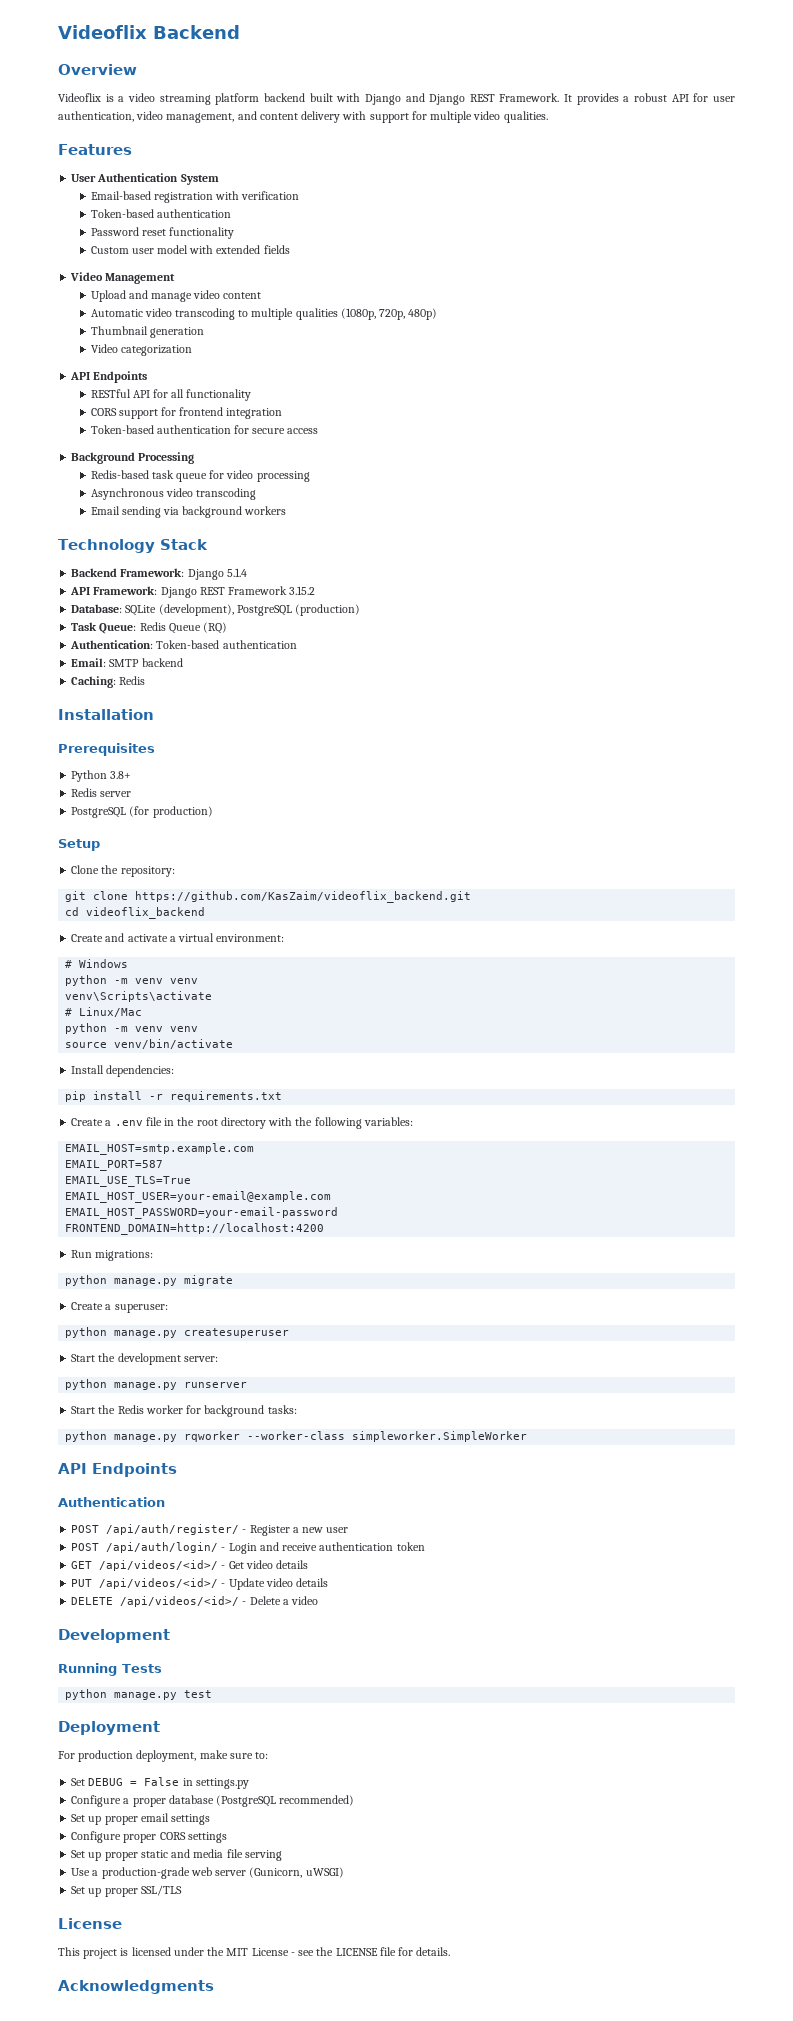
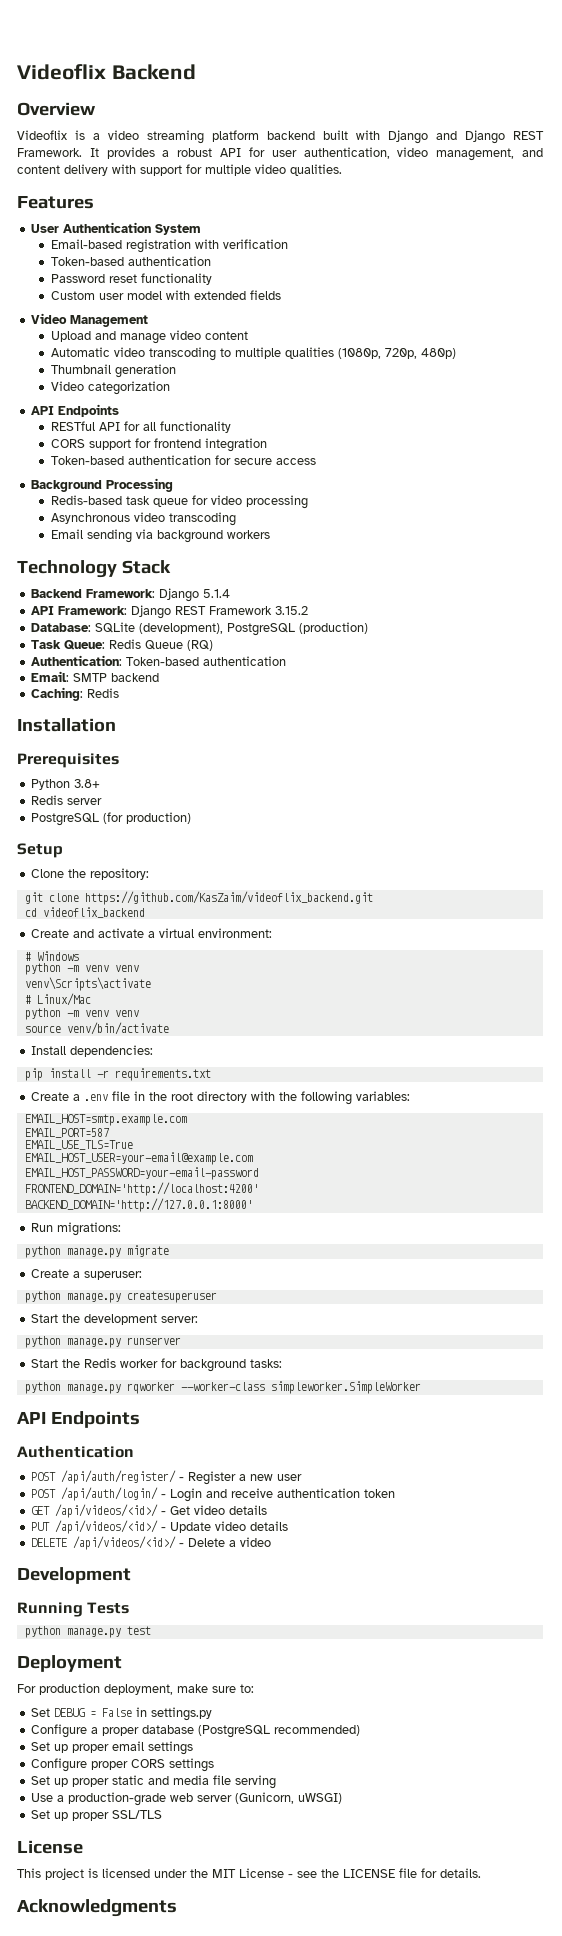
- FRONTEND_DOMAIN=http://localhost:4200
+ FRONTEND_DOMAIN='http://localhost:4200'
+ BACKEND_DOMAIN='http://127.0.0.1:8000'

